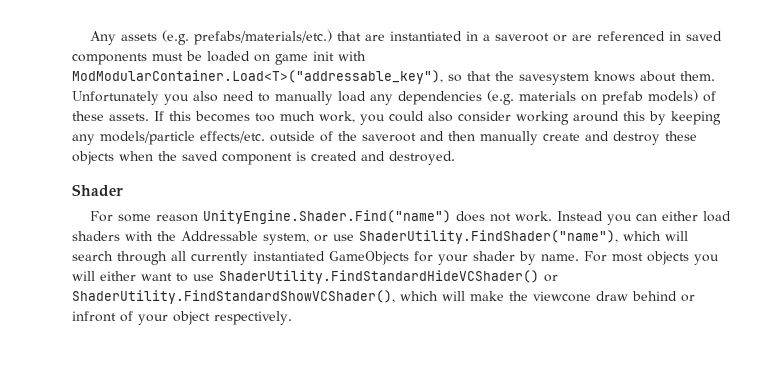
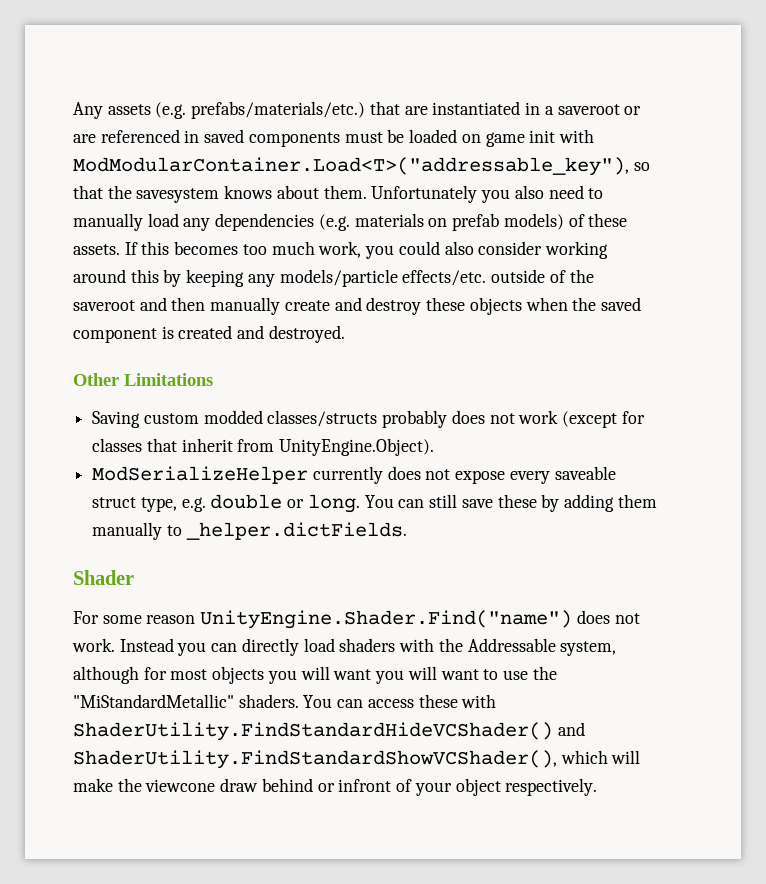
+ Other Limitations
+ Saving custom modded classes/structs probably does not work (except for classes that inherit from UnityEngine.Object).
+ ModSerializeHelper currently does not expose every saveable struct type, e.g. double or long. You can still save these by adding them manually to _helper.dictFields.
- Instead you can either load shaders with the Addressable system, or use ShaderUtility.FindShader("name"), which will search through all currently instantiated GameObjects for your shader by name. For most objects you will either want to use ShaderUtility.FindStandardHideVCShader() or ShaderUtility.FindStandardShowVCShader(), which will make the viewcone draw behind or infront of your object respectively.
+ Instead you can directly load shaders with the Addressable system, although for most objects you will want you will want to use the "MiStandardMetallic" shaders. You can access these with ShaderUtility.FindStandardHideVCShader() and ShaderUtility.FindStandardShowVCShader(), which will make the viewcone draw behind or infront of your object respectively.

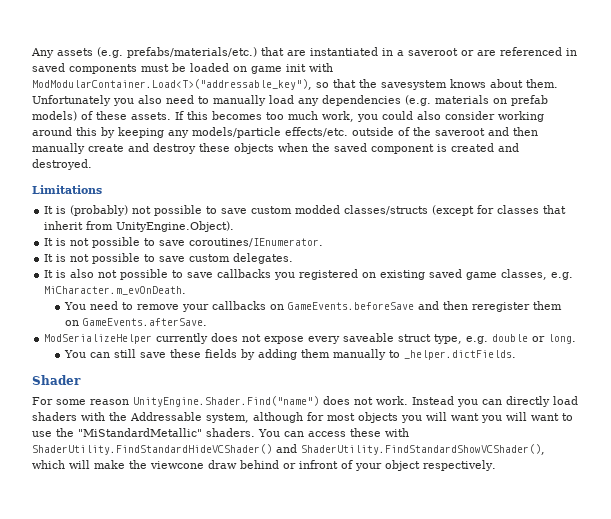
- Other Limitations
+ Limitations
- Saving custom modded classes/structs probably does not work (except for classes that inherit from UnityEngine.Object).
+ It is (probably) not possible to save custom modded classes/structs (except for classes that inherit from UnityEngine.Object).
+ It is not possible to save coroutines/IEnumerator.
+ It is not possible to save custom delegates.
+ It is also not possible to save callbacks you registered on existing saved game classes, e.g. MiCharacter.m_evOnDeath.
+ You need to remove your callbacks on GameEvents.beforeSave and then reregister them on GameEvents.afterSave.
- ModSerializeHelper currently does not expose every saveable struct type, e.g. double or long. You can still save these by adding them manually to _helper.dictFields.
+ ModSerializeHelper currently does not expose every saveable struct type, e.g. double or long.
+ You can still save these fields by adding them manually to _helper.dictFields.

